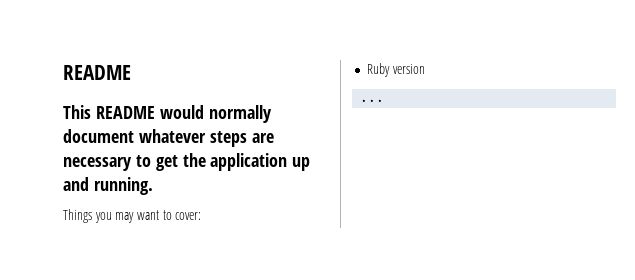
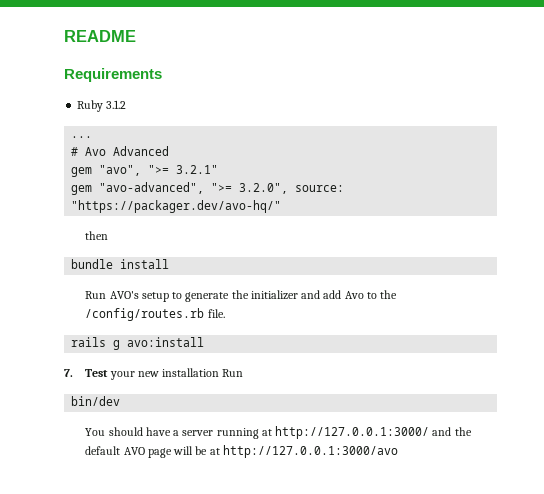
- This README would normally document whatever steps are necessary to get the application up and running.
- Things you may want to cover:
+ Requirements
- Ruby version
+ Ruby 3.1.2
+ # Avo Advanced
+ gem "avo", ">= 3.2.1"
+ gem "avo-advanced", ">= 3.2.0", source: "https://packager.dev/avo-hq/"
+ then
+ bundle install
+ Run AVO's setup to generate the initializer and add Avo to the /config/routes.rb file.
+ rails g avo:install
+ 7. Test your new installation Run
+ bin/dev
+ You should have a server running at http://127.0.0.1:3000/ and the default AVO page will be at http://127.0.0.1:3000/avo

